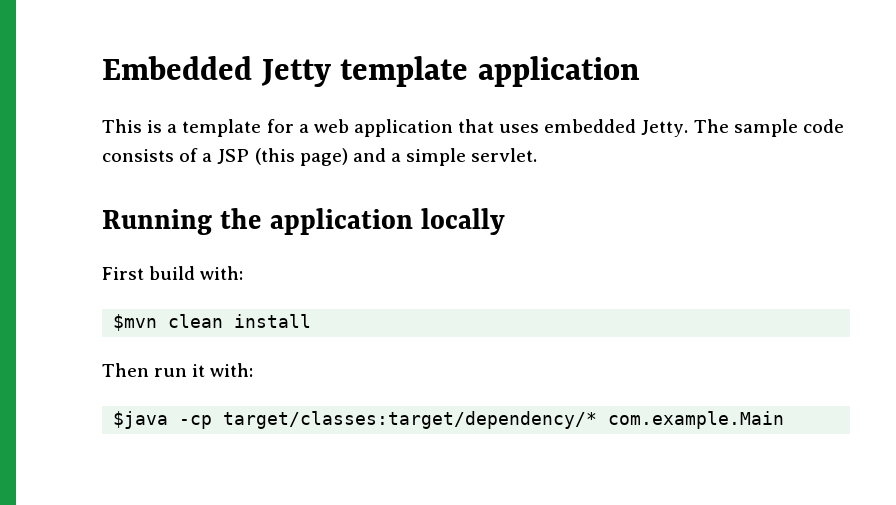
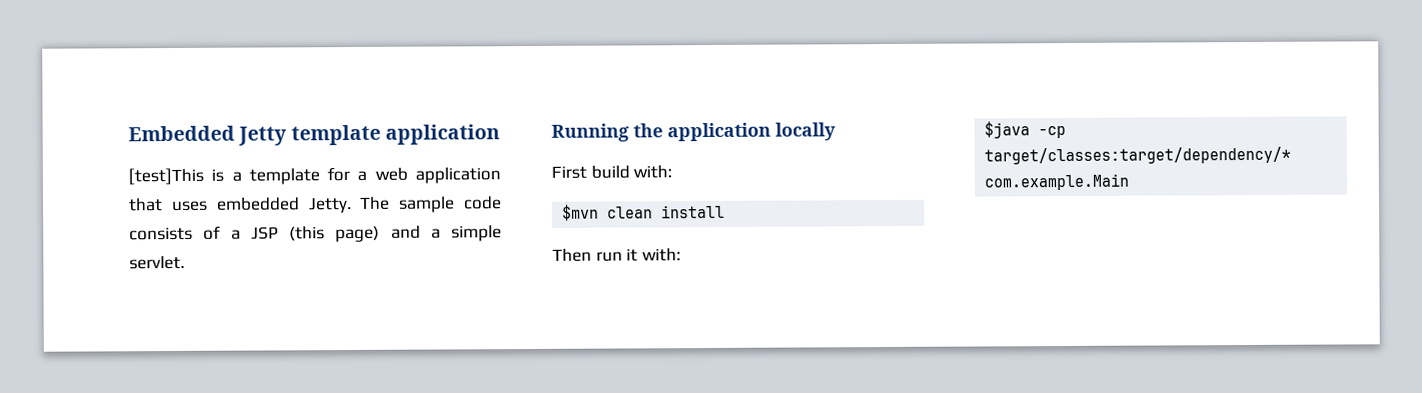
- This is a template for a web application that uses embedded Jetty.
+ [test]This is a template for a web application that uses embedded Jetty.

